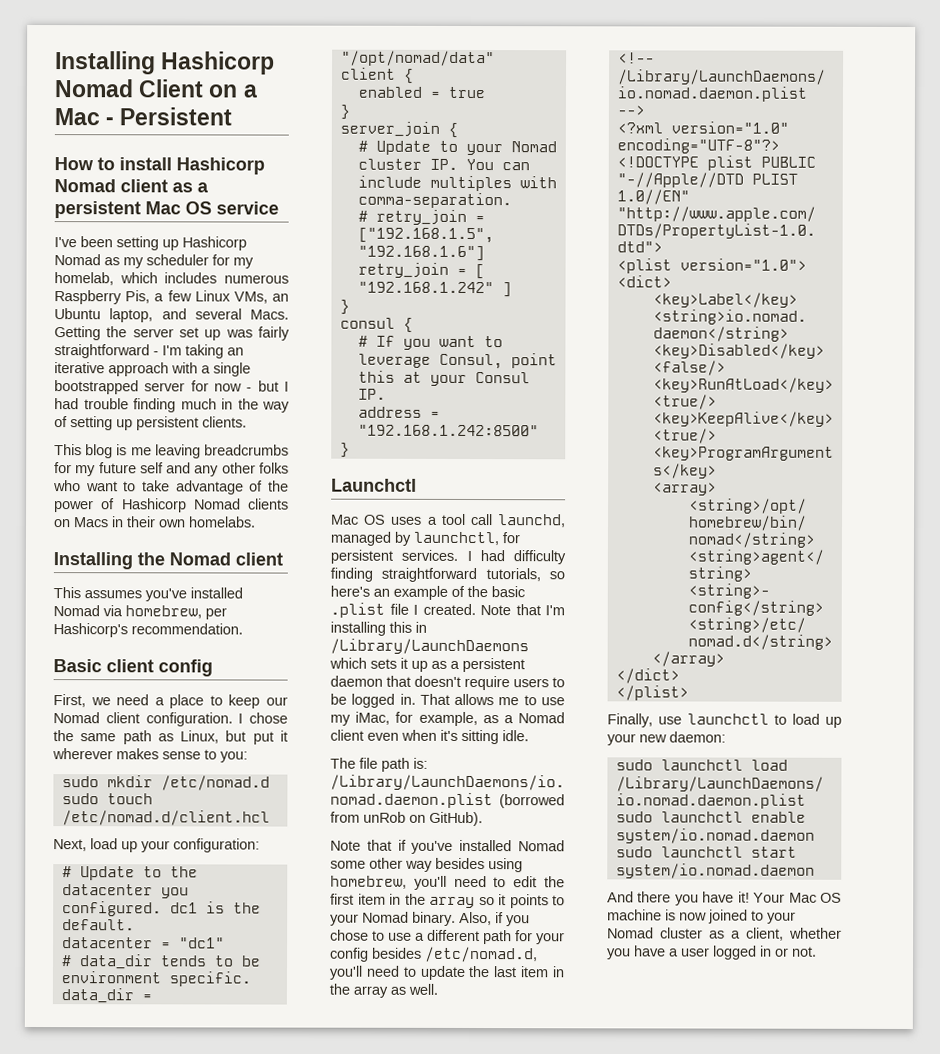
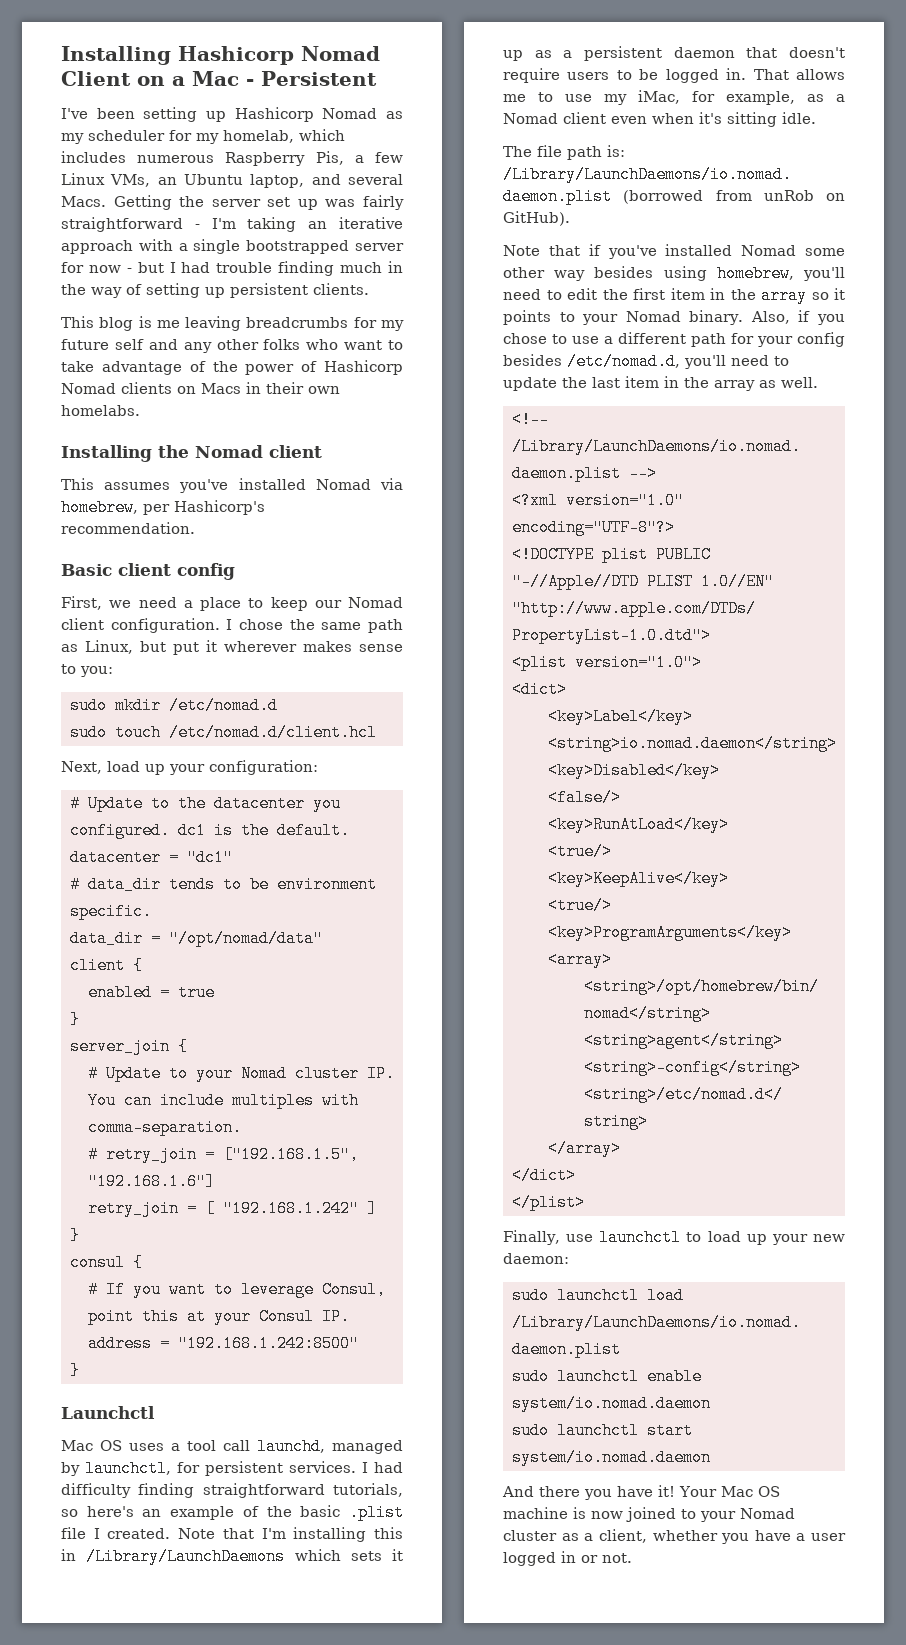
- How to install Hashicorp Nomad client as a persistent Mac OS service

